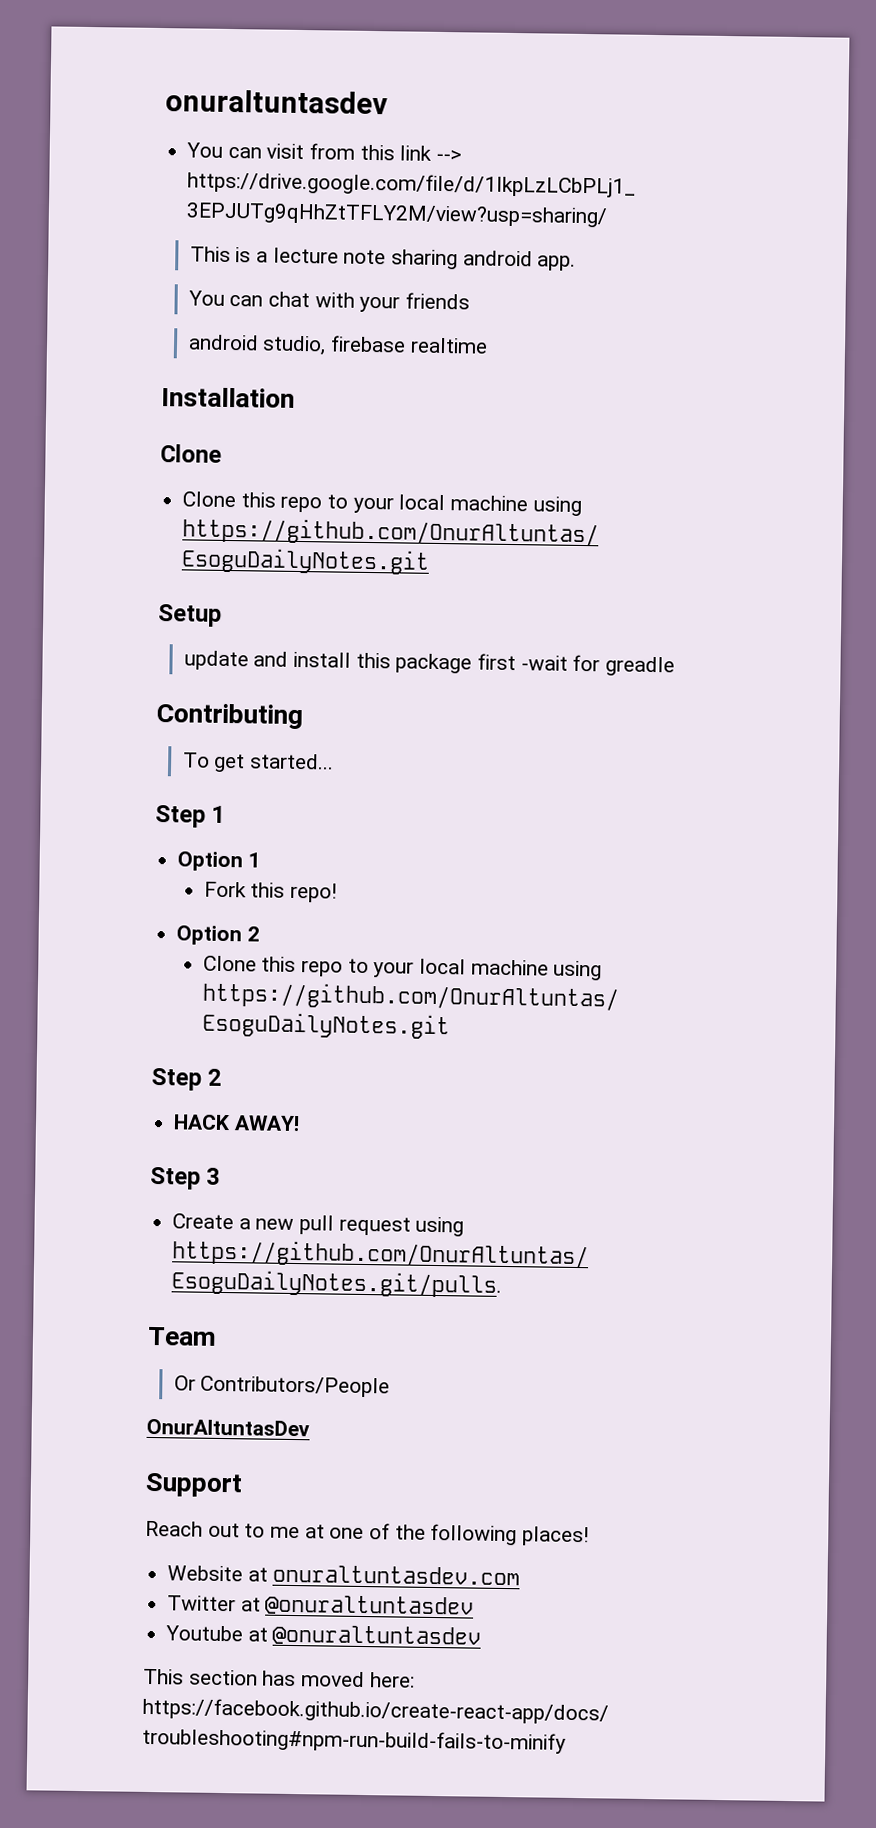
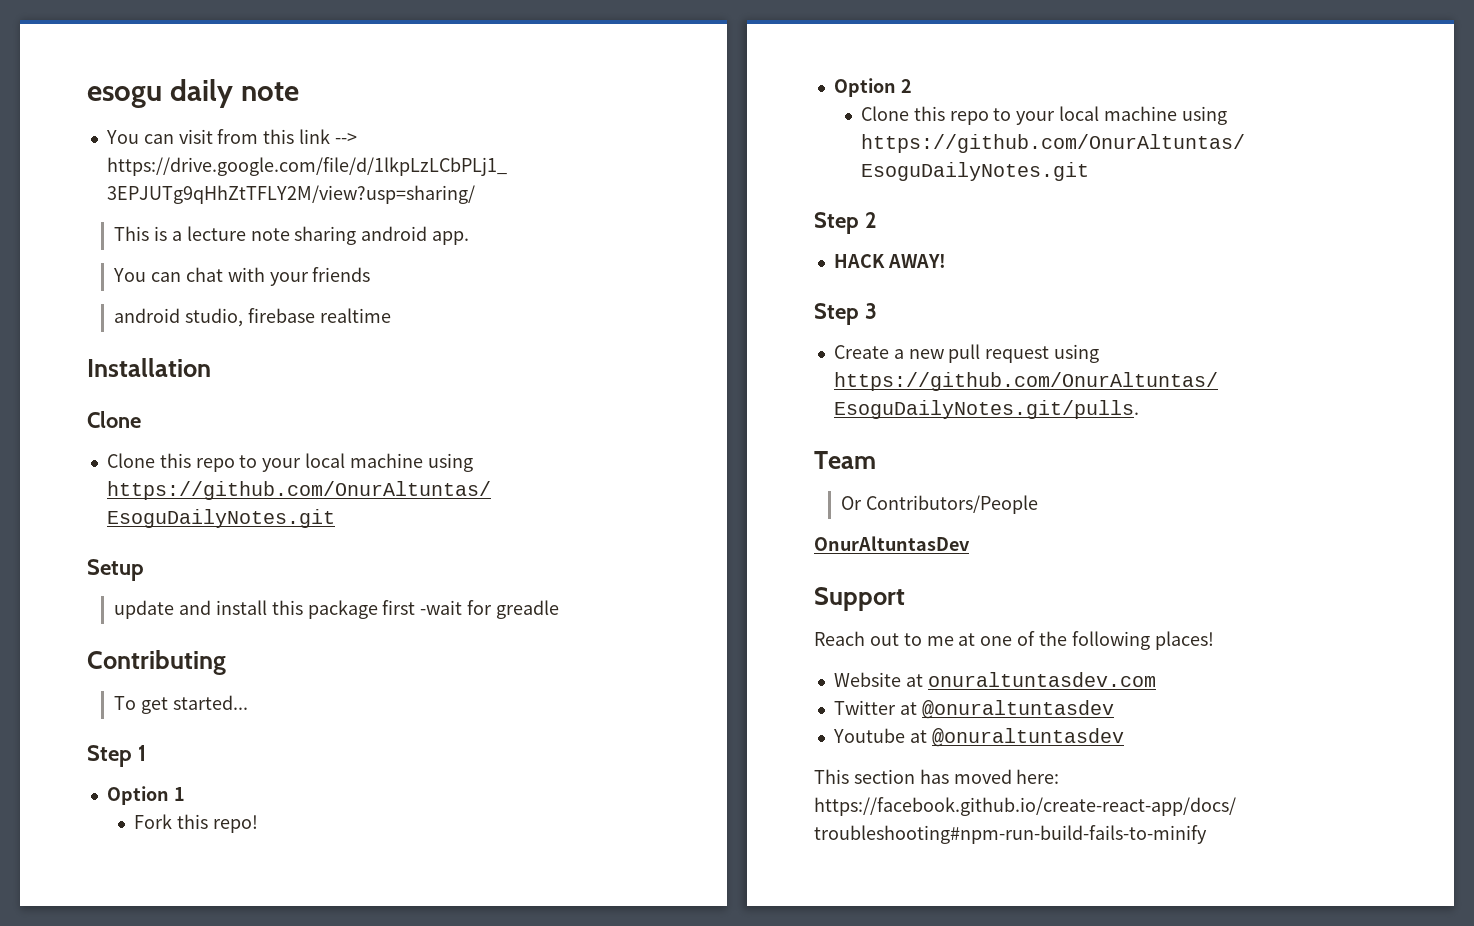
- onuraltuntasdev
+ esogu daily note

